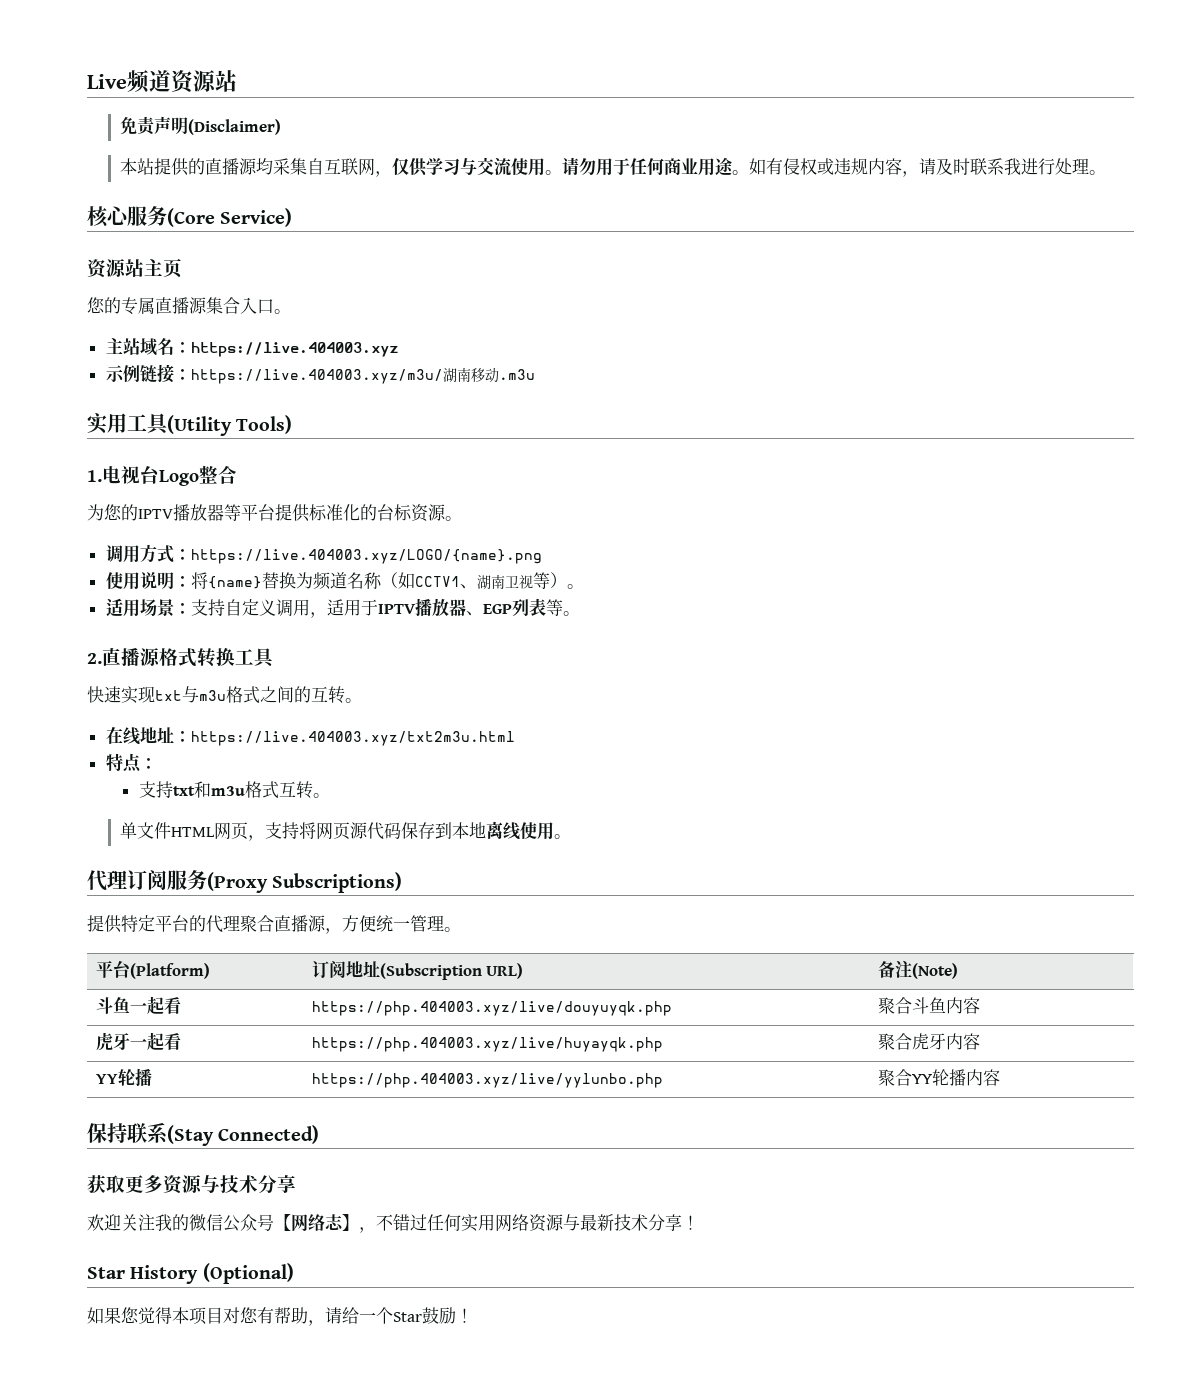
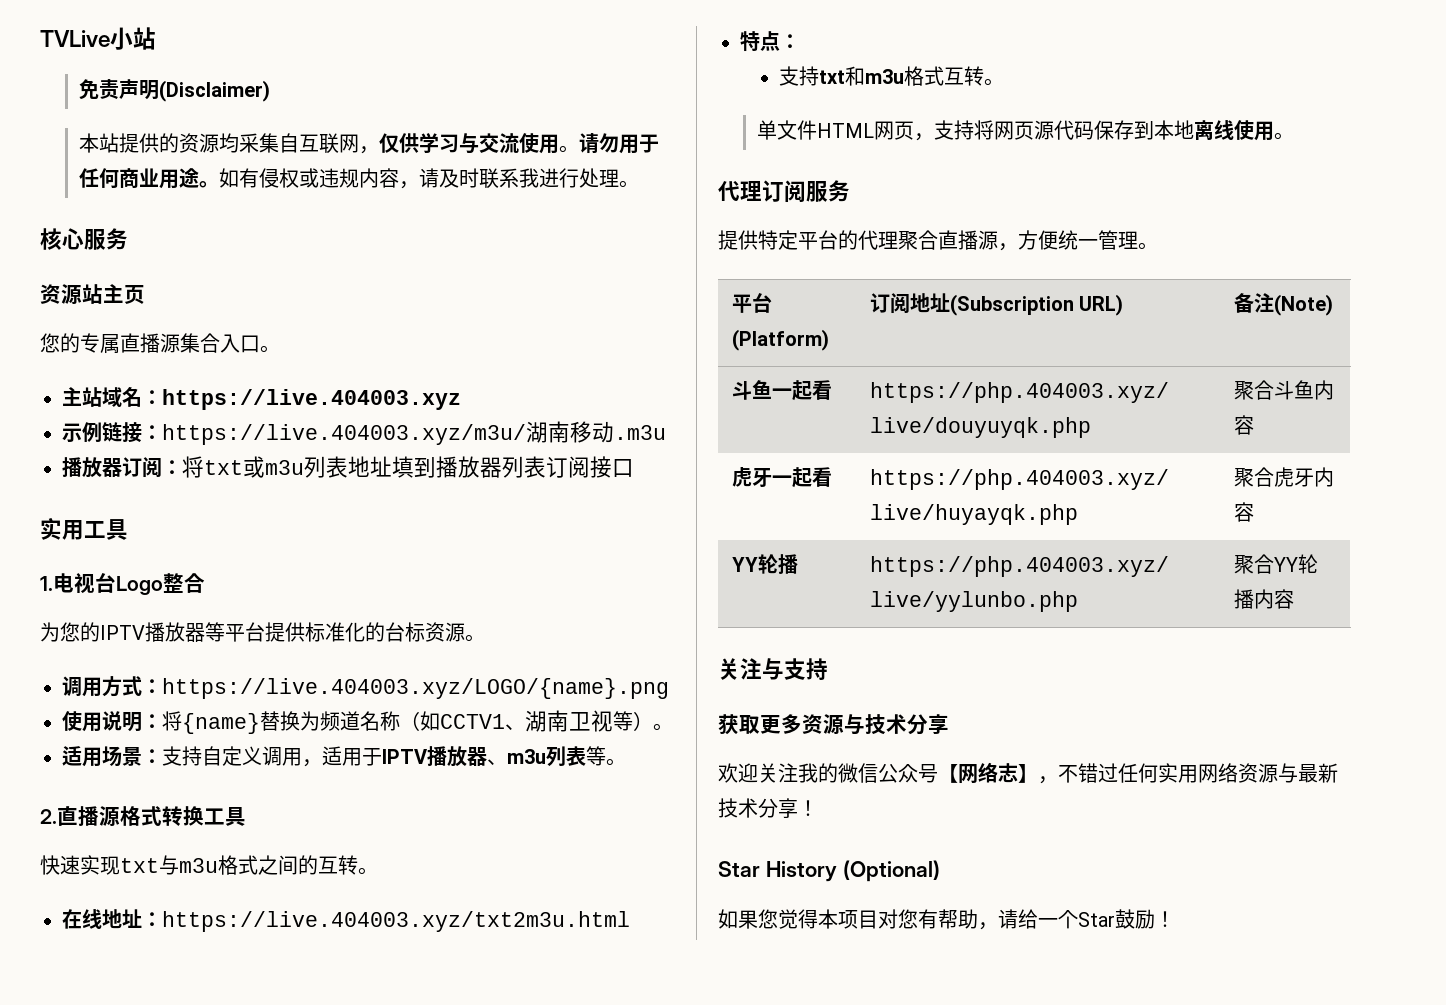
- Live频道资源站
+ TVLive小站
- 本站提供的直播源均采集自互联网，仅供学习与交流使用。
+ 本站提供的资源均采集自互联网，仅供学习与交流使用。
- 核心服务(Core Service)
+ 核心服务
+ 播放器订阅：将txt或m3u列表地址填到播放器列表订阅接口
- 实用工具(Utility Tools)
+ 实用工具
- 适用场景：支持自定义调用，适用于IPTV播放器、EGP列表等。
+ 适用场景：支持自定义调用，适用于IPTV播放器、m3u列表等。
- 代理订阅服务(Proxy Subscriptions)
+ 代理订阅服务
- 保持联系(Stay Connected)
+ 关注与支持

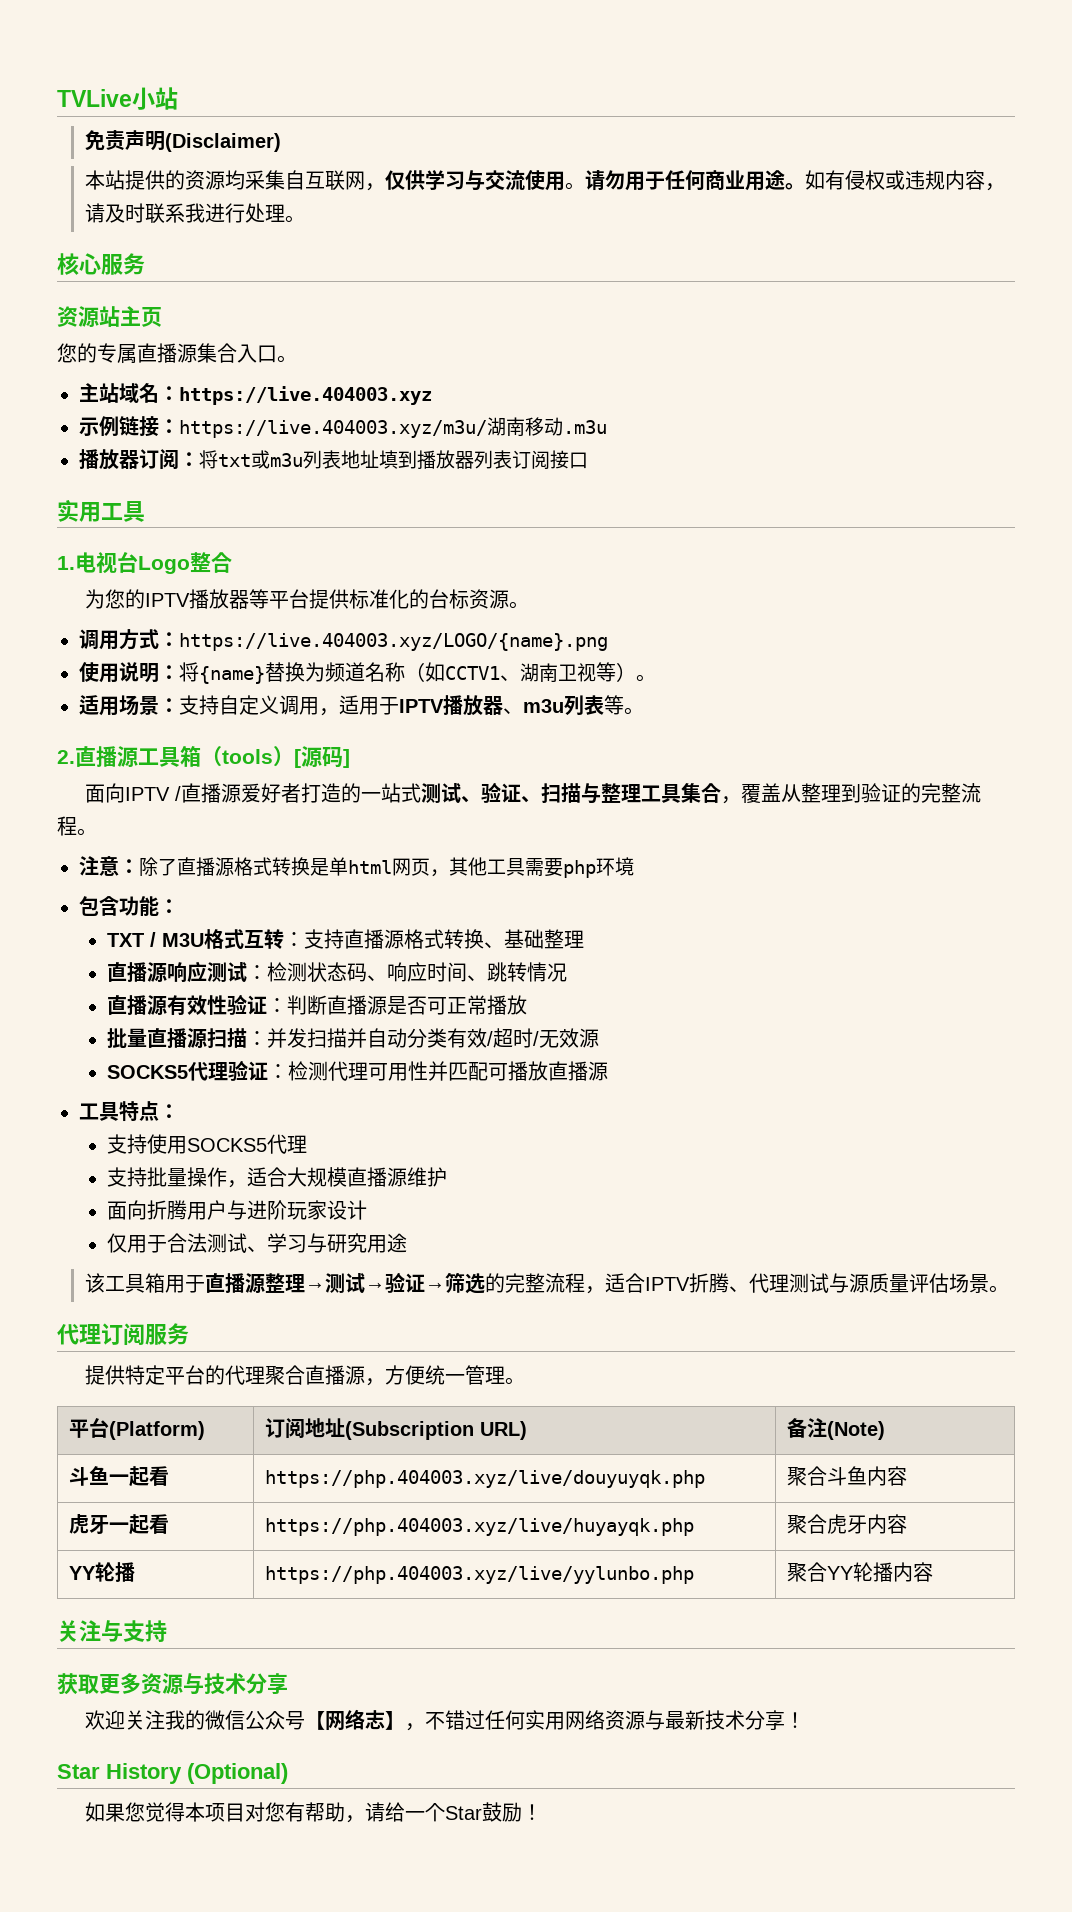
- 2.直播源格式转换工具
- 快速实现txt与m3u格式之间的互转。
- 在线地址：https://live.404003.xyz/txt2m3u.html
- 特点：
- 支持txt和m3u格式互转。
- 单文件HTML网页，支持将网页源代码保存到本地离线使用。
+ 2.直播源工具箱（tools）[源码]
+ 面向IPTV /直播源爱好者打造的一站式测试、验证、扫描与整理工具集合，覆盖从整理到验证的完整流程。
+ 注意：除了直播源格式转换是单html网页，其他工具需要php环境
+ 包含功能：
+ TXT / M3U格式互转：支持直播源格式转换、基础整理
+ 直播源响应测试：检测状态码、响应时间、跳转情况
+ 直播源有效性验证：判断直播源是否可正常播放
+ 批量直播源扫描：并发扫描并自动分类有效/超时/无效源
+ SOCKS5代理验证：检测代理可用性并匹配可播放直播源
+ 工具特点：
+ 支持使用SOCKS5代理
+ 支持批量操作，适合大规模直播源维护
+ 面向折腾用户与进阶玩家设计
+ 仅用于合法测试、学习与研究用途
+ 该工具箱用于直播源整理→测试→验证→筛选的完整流程，适合IPTV折腾、代理测试与源质量评估场景。

